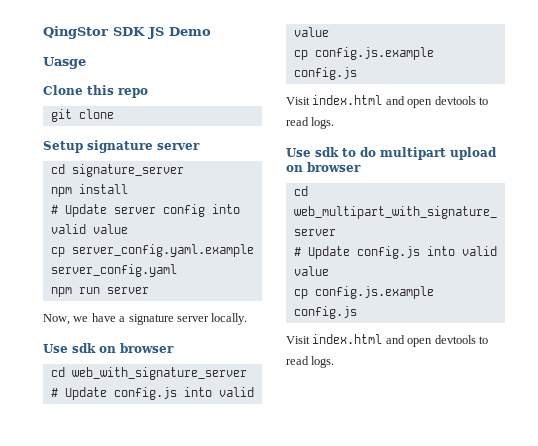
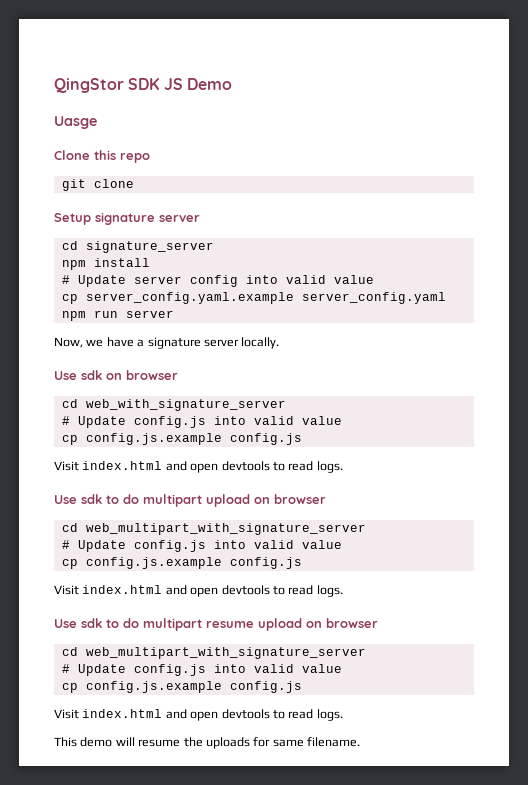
+ Use sdk to do multipart resume upload on browser
+ cd web_multipart_with_signature_server
+ # Update config.js into valid value
+ cp config.js.example config.js
+ Visit index.html and open devtools to read logs.
+ This demo will resume the uploads for same filename.

